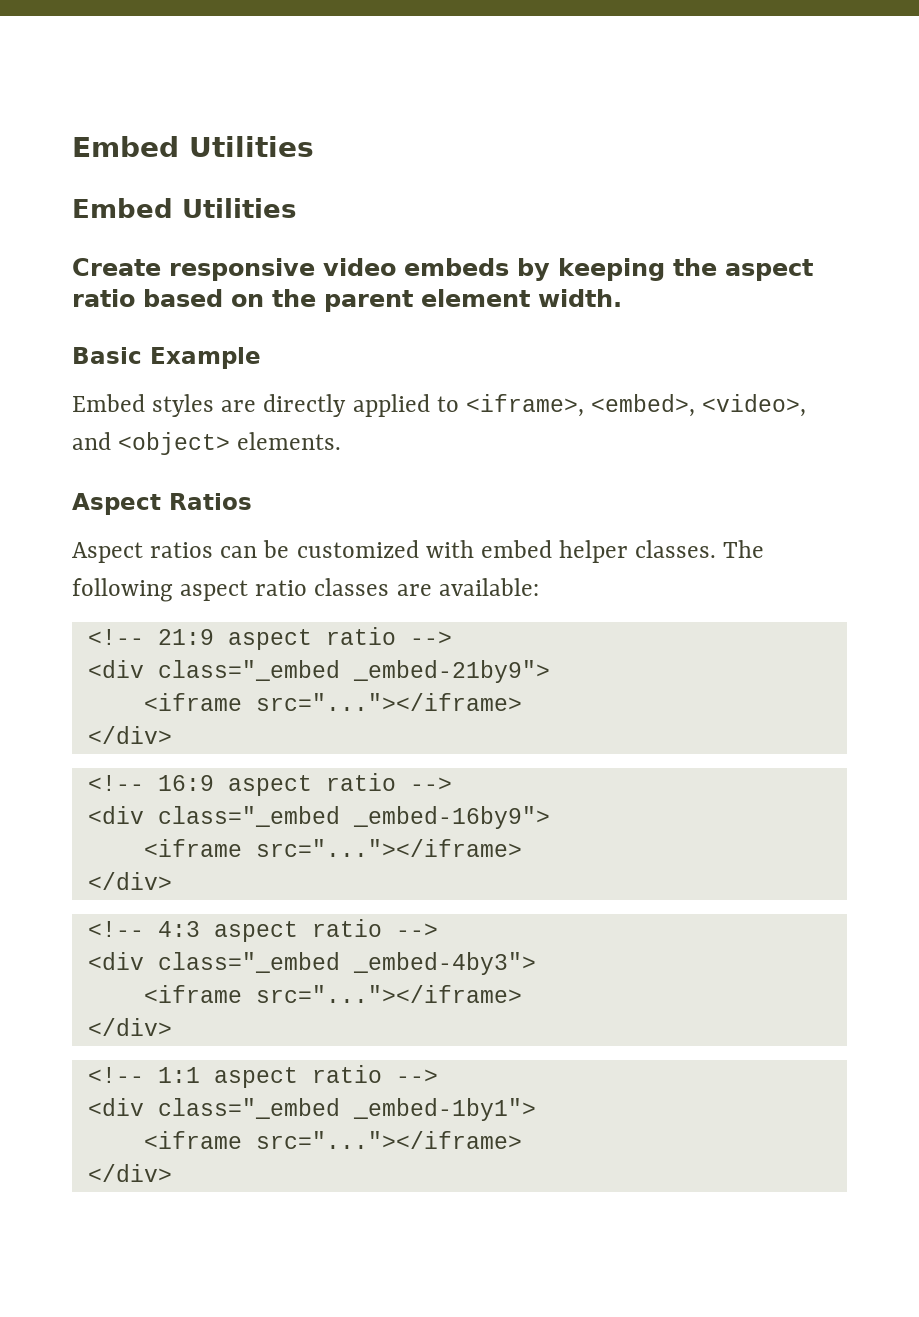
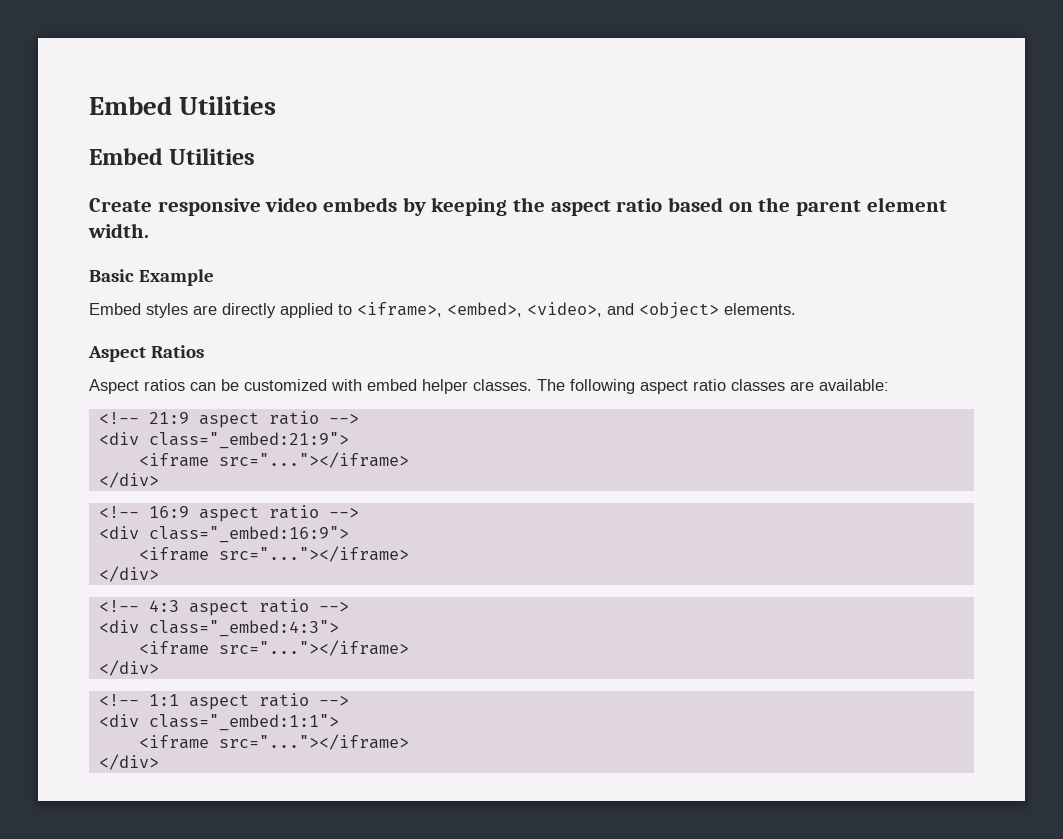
- <div class="_embed _embed-21by9">
+ <div class="_embed:21:9">
- <div class="_embed _embed-16by9">
+ <div class="_embed:16:9">
- <div class="_embed _embed-4by3">
+ <div class="_embed:4:3">
- <div class="_embed _embed-1by1">
+ <div class="_embed:1:1">

